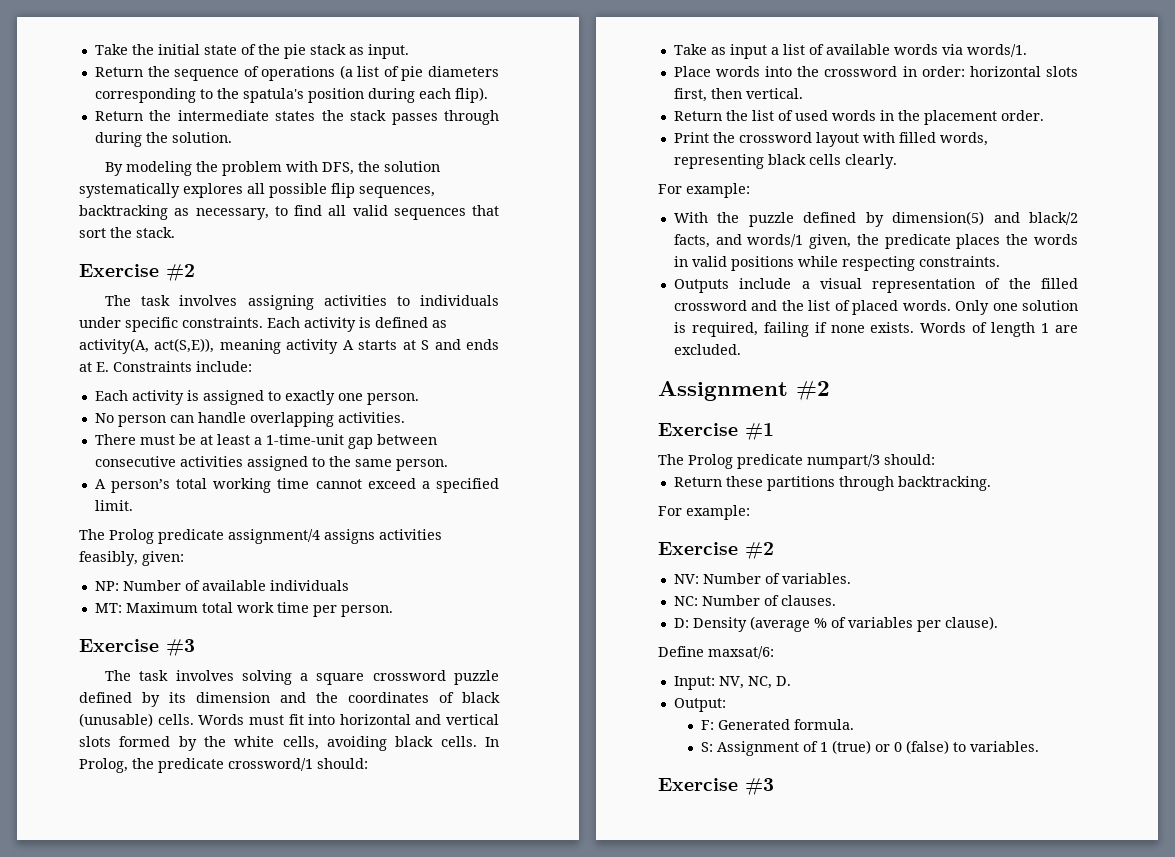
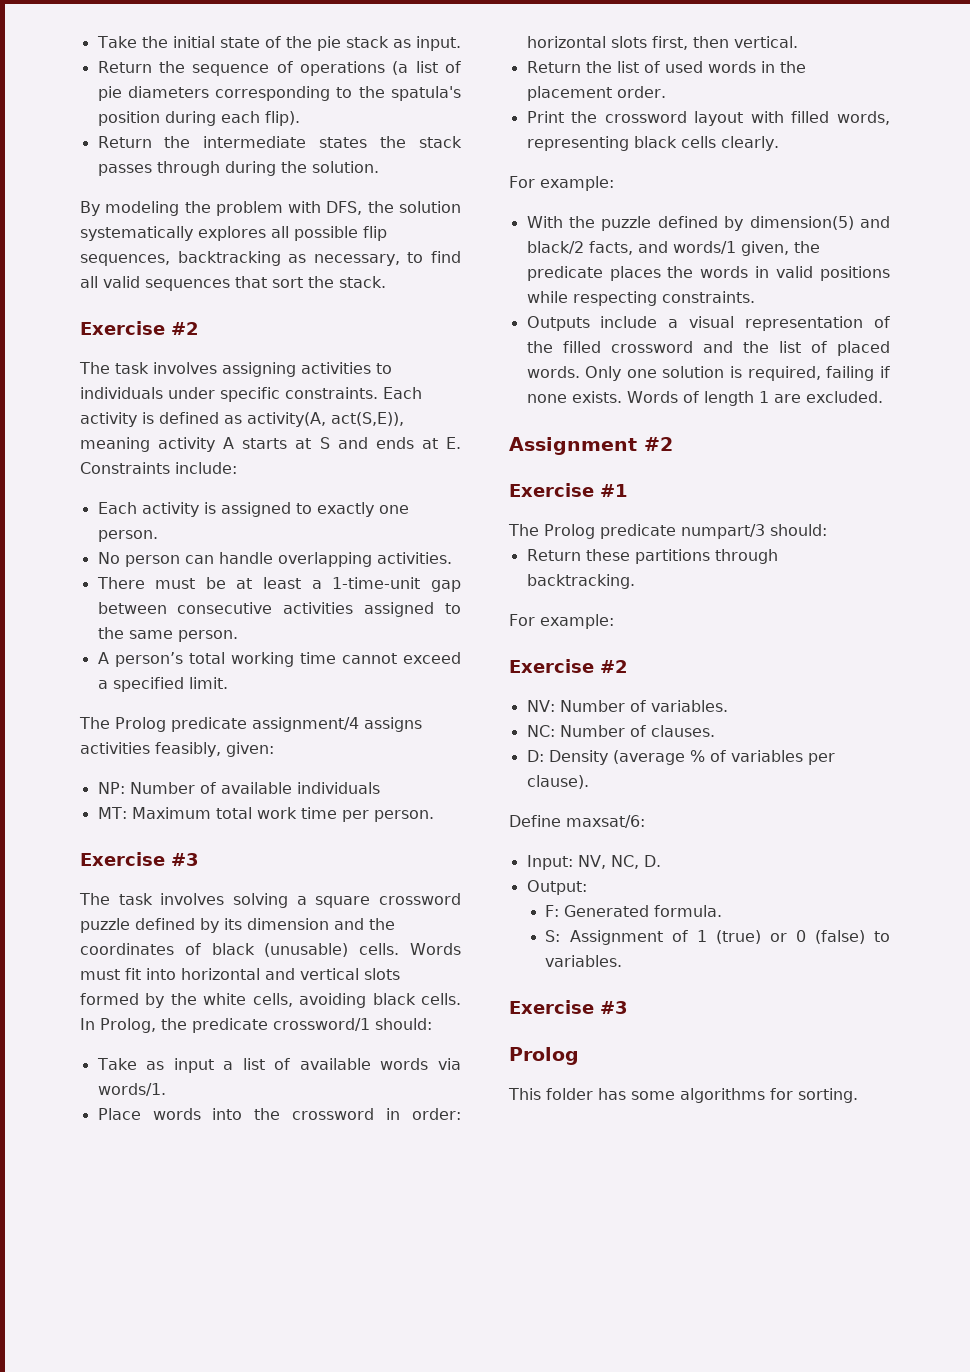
  S: Assignment of 1 (true) or 0 (false) to variables.
  Exercise #3
+ Prolog
+ This folder has some algorithms for sorting.

